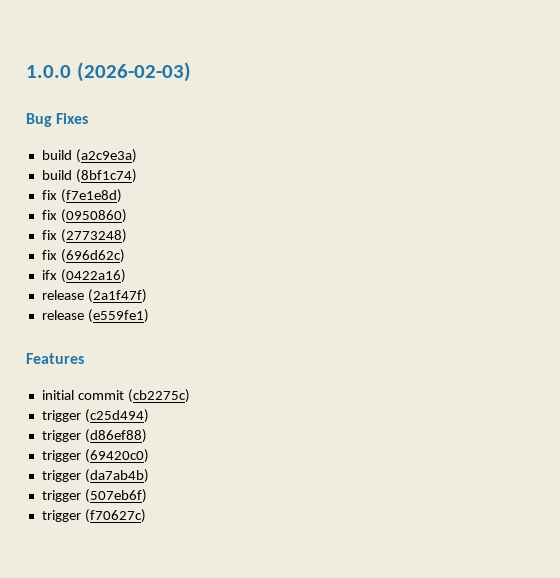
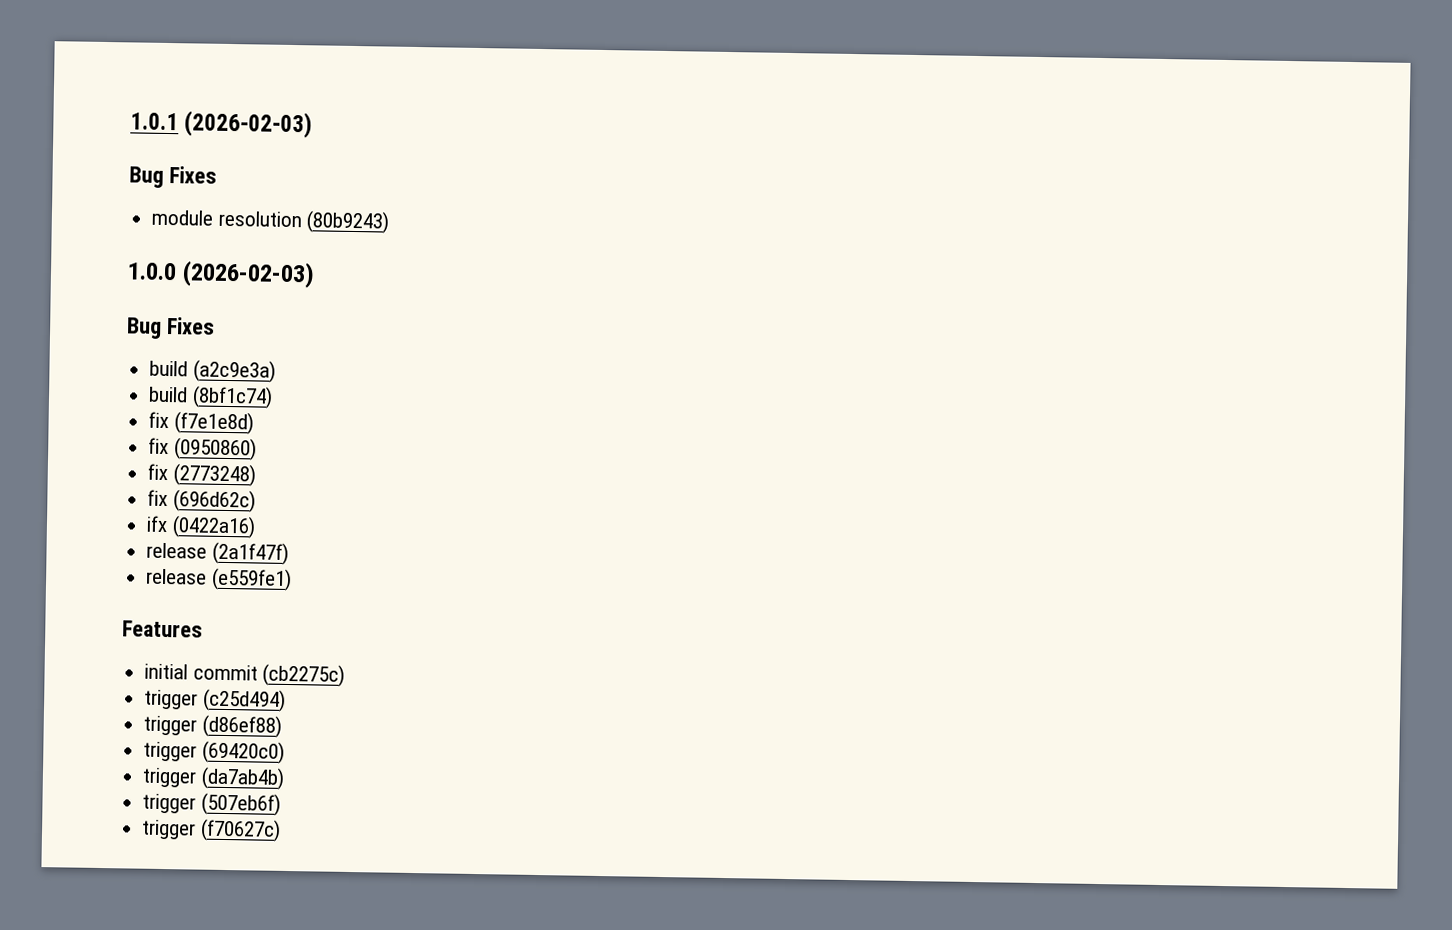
+ 1.0.1 (2026-02-03)
+ Bug Fixes
+ module resolution (80b9243)

